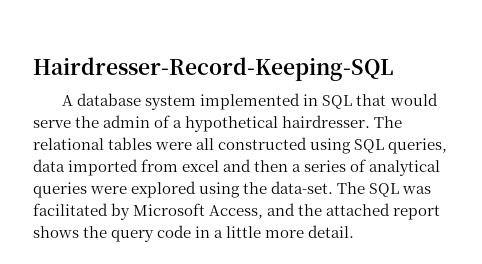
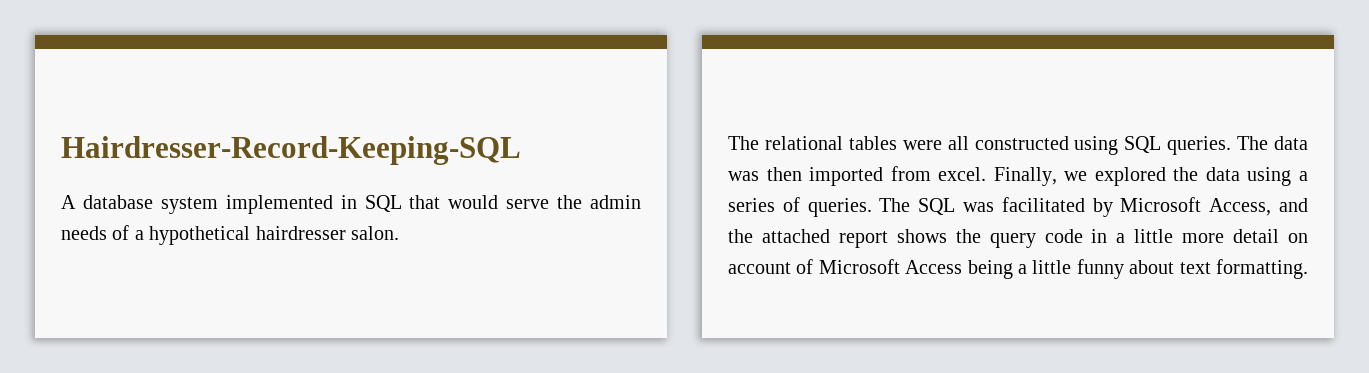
- A database system implemented in SQL that would serve the admin of a hypothetical hairdresser. The relational tables were all constructed using SQL queries, data imported from excel and then a series of analytical queries were explored using the data-set.
+ A database system implemented in SQL that would serve the admin needs of a hypothetical hairdresser salon.
+ The relational tables were all constructed using SQL queries. The data was then imported from excel. Finally, we explored the data using a series of queries.
- The SQL was facilitated by Microsoft Access, and the attached report shows the query code in a little more detail.
+ The SQL was facilitated by Microsoft Access, and the attached report shows the query code in a little more detail on account of Microsoft Access being a little funny about text formatting.

